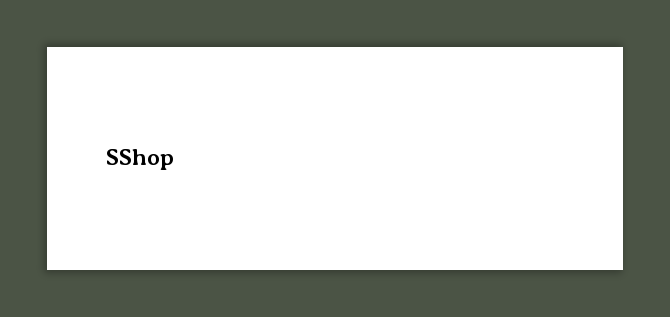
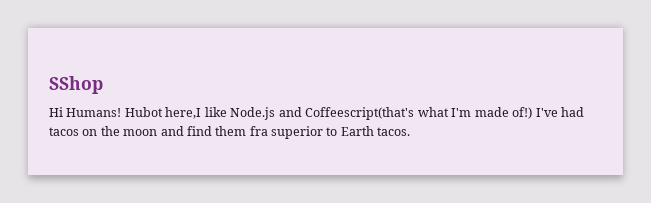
+ Hi Humans! Hubot here,I like Node.js and Coffeescript(that's what I'm made of!) I've had tacos on the moon and find them fra superior to Earth tacos.

